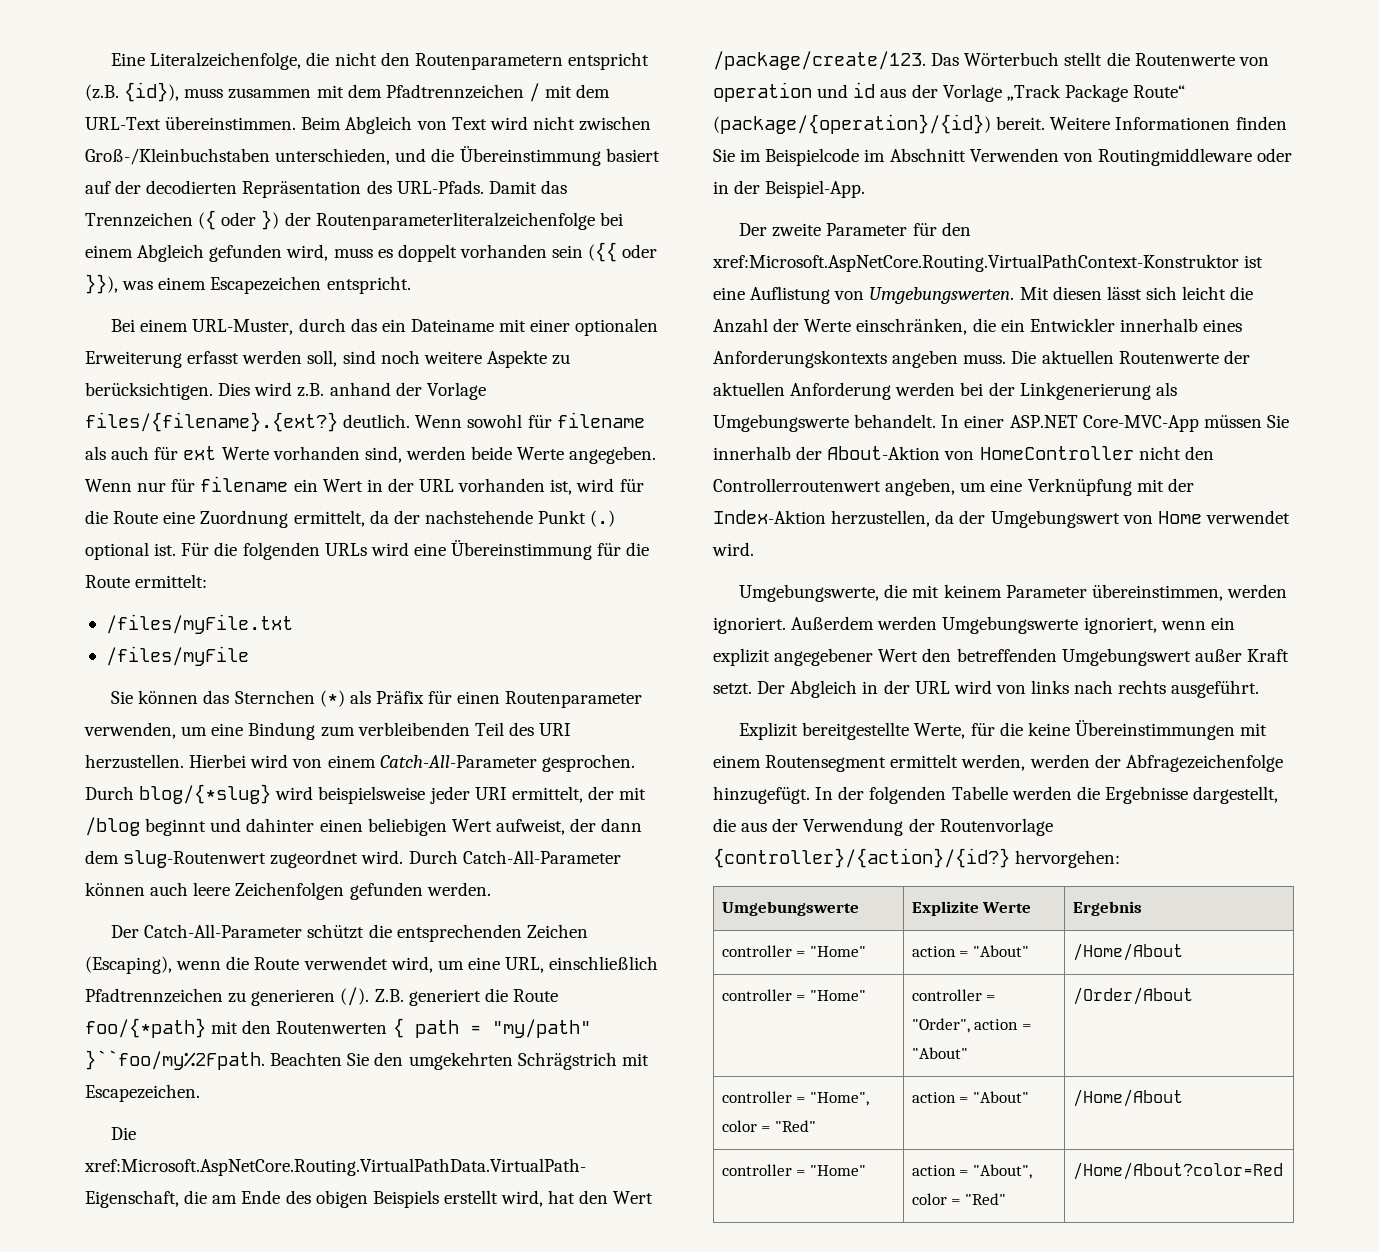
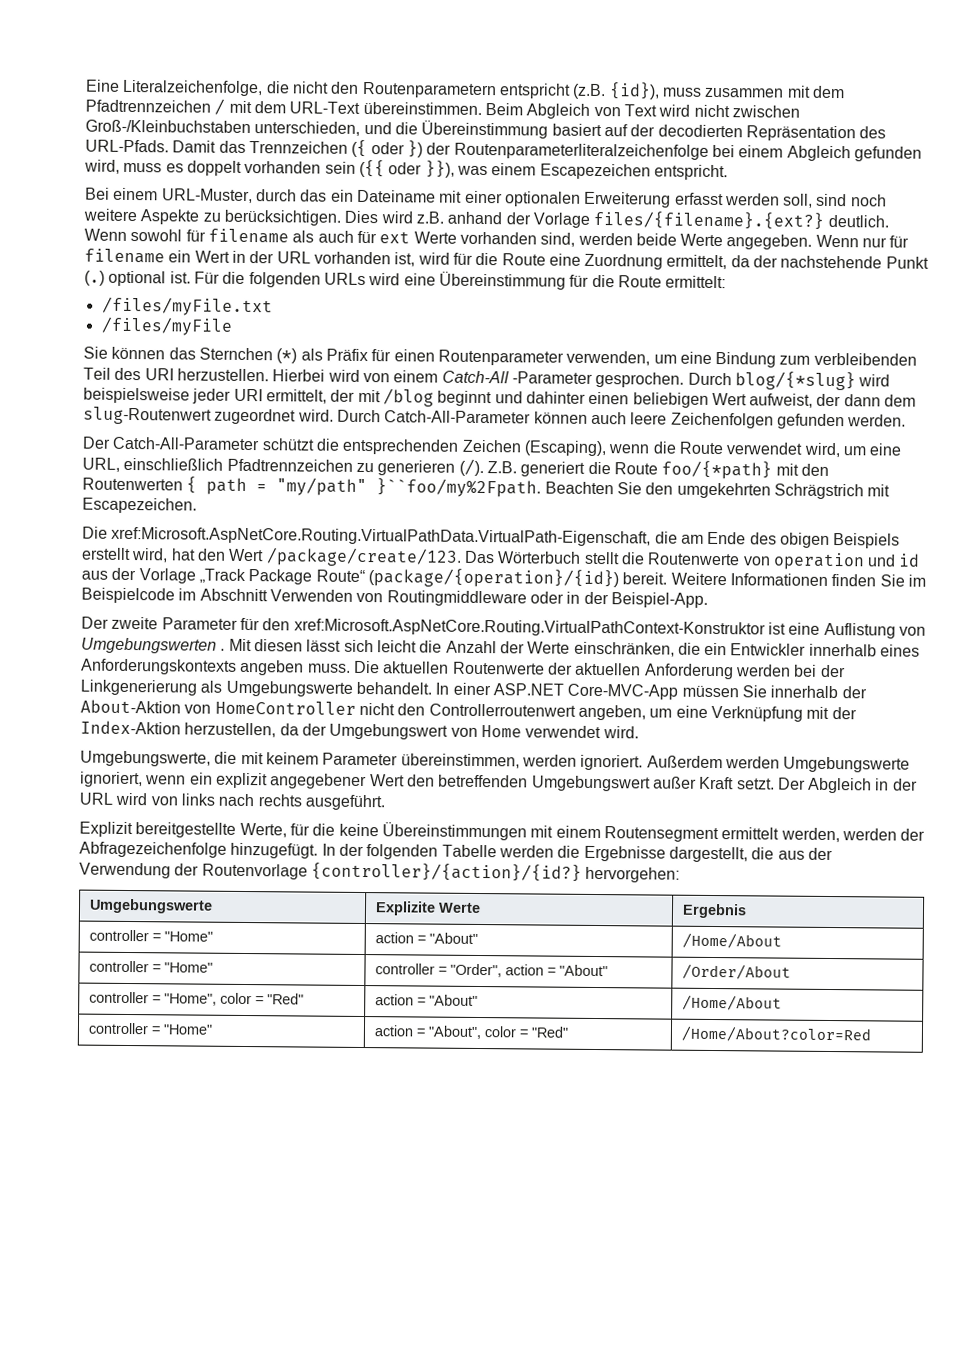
- Hierbei wird von einem Catch-All-Parameter gesprochen.
+ Hierbei wird von einem Catch-All -Parameter gesprochen.
- Der zweite Parameter für den xref:Microsoft.AspNetCore.Routing.VirtualPathContext-Konstruktor ist eine Auflistung von Umgebungswerten.
+ Der zweite Parameter für den xref:Microsoft.AspNetCore.Routing.VirtualPathContext-Konstruktor ist eine Auflistung von Umgebungswerten .

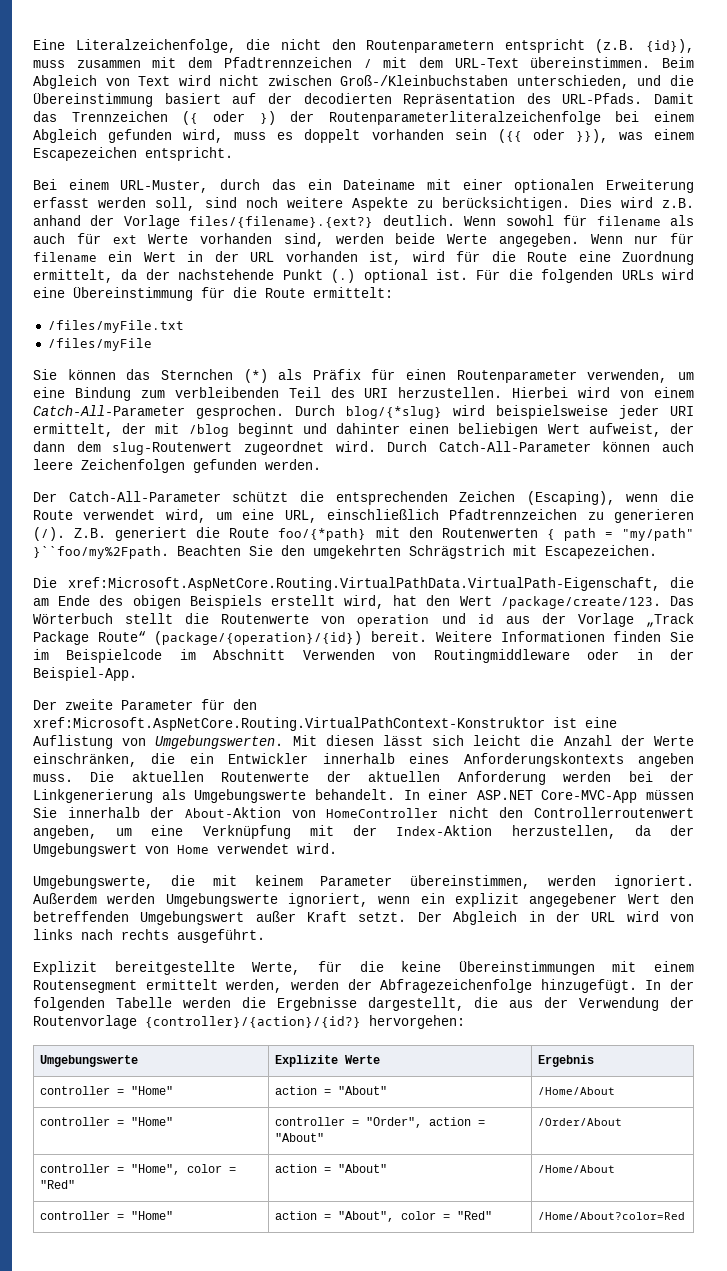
- Hierbei wird von einem Catch-All -Parameter gesprochen.
+ Hierbei wird von einem Catch-All-Parameter gesprochen.
- Der zweite Parameter für den xref:Microsoft.AspNetCore.Routing.VirtualPathContext-Konstruktor ist eine Auflistung von Umgebungswerten .
+ Der zweite Parameter für den xref:Microsoft.AspNetCore.Routing.VirtualPathContext-Konstruktor ist eine Auflistung von Umgebungswerten.

